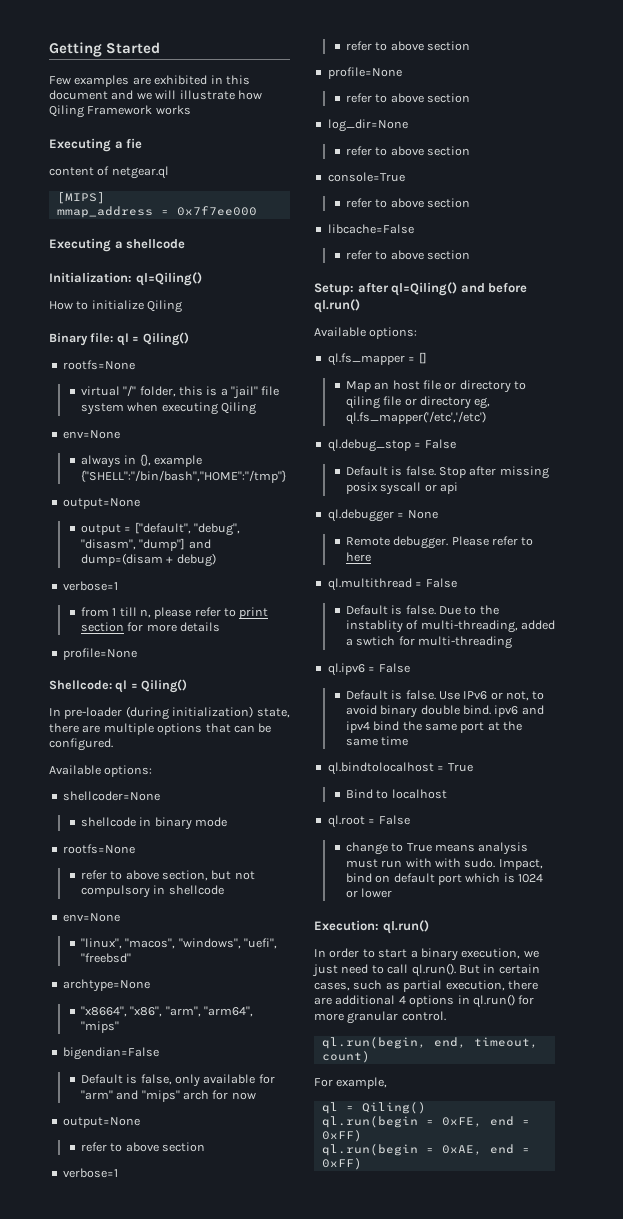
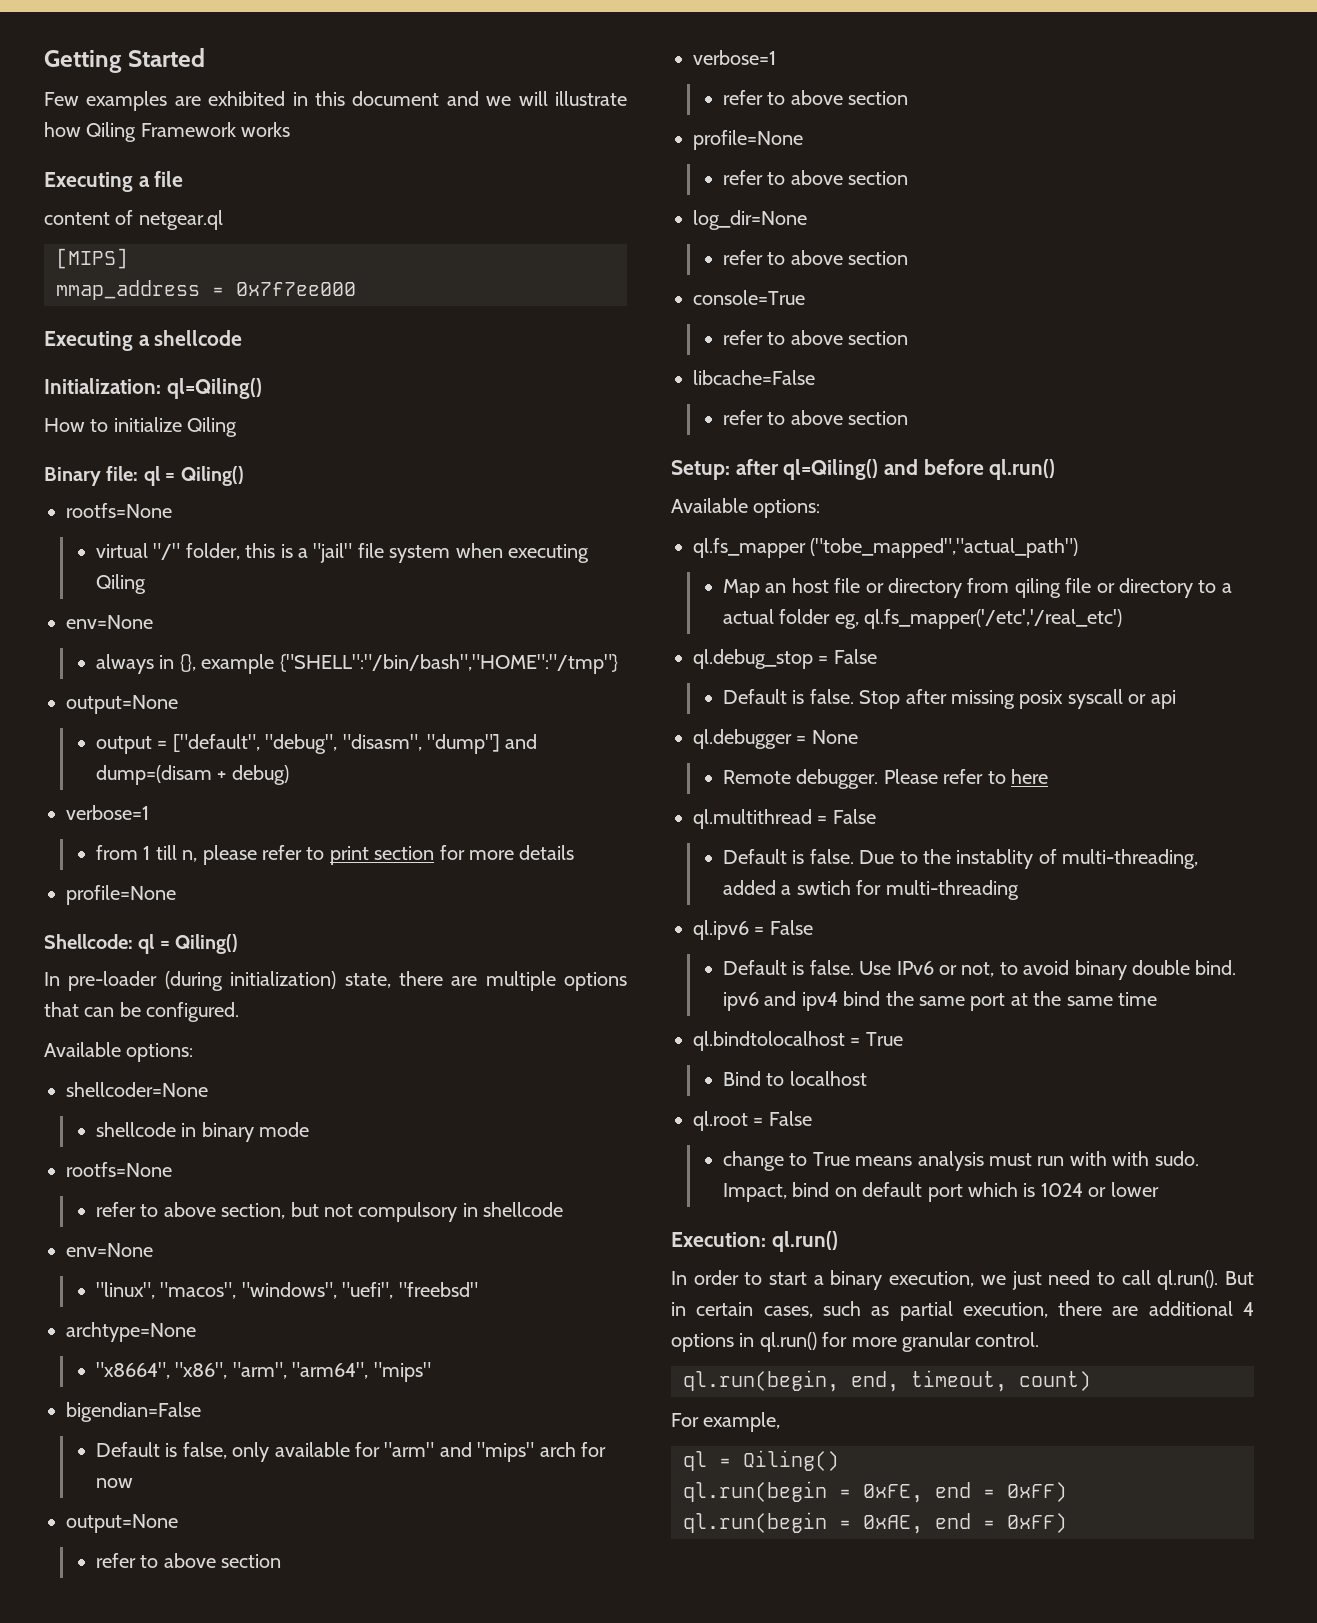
- Executing a fie
+ Executing a file
- ql.fs_mapper = []
+ ql.fs_mapper ("tobe_mapped","actual_path")
- Map an host file or directory to qiling file or directory eg, ql.fs_mapper('/etc','/etc')
+ Map an host file or directory from qiling file or directory to a actual folder eg, ql.fs_mapper('/etc','/real_etc')

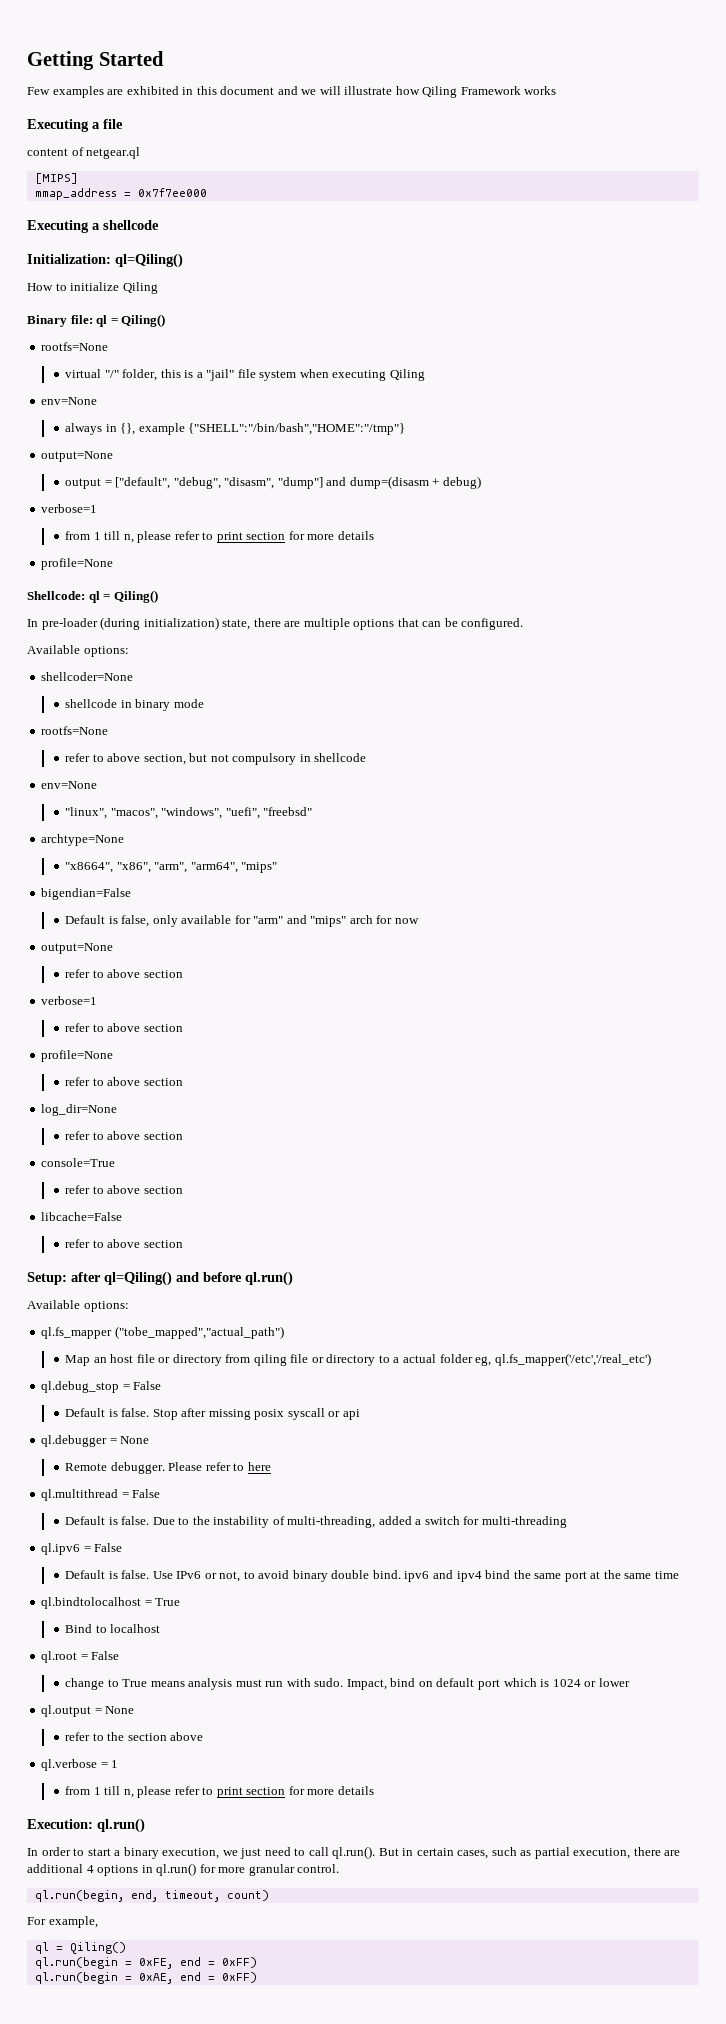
- output = ["default", "debug", "disasm", "dump"] and dump=(disam + debug)
+ output = ["default", "debug", "disasm", "dump"] and dump=(disasm + debug)
- Due to the instablity of multi-threading, added a swtich for multi-threading
+ Due to the instability of multi-threading, added a switch for multi-threading
- change to True means analysis must run with with sudo.
+ change to True means analysis must run with sudo.
+ ql.output = None
+ refer to the section above
+ ql.verbose = 1
+ from 1 till n, please refer to print section for more details

